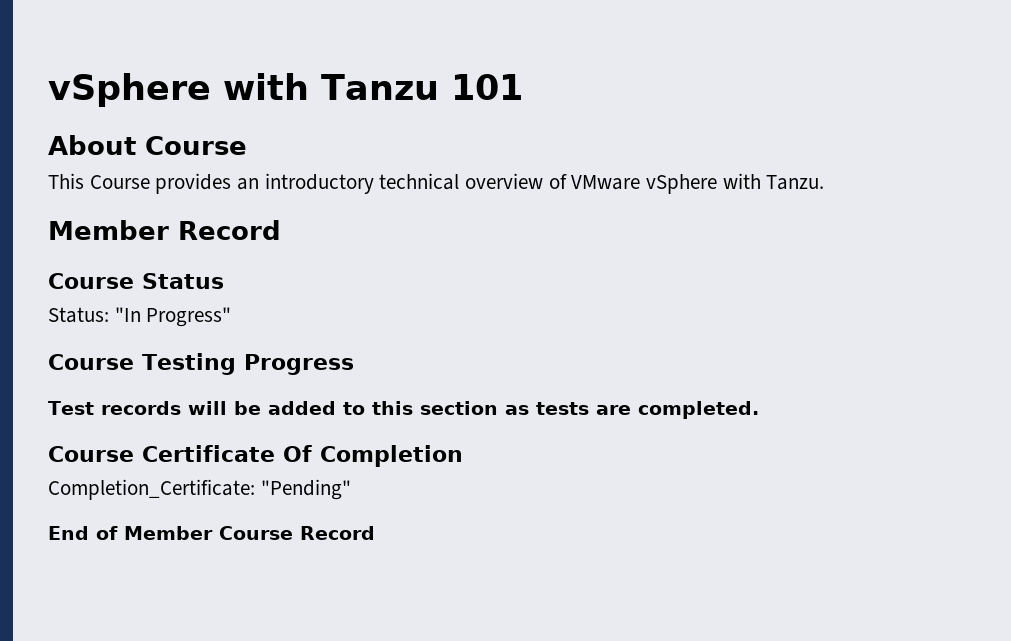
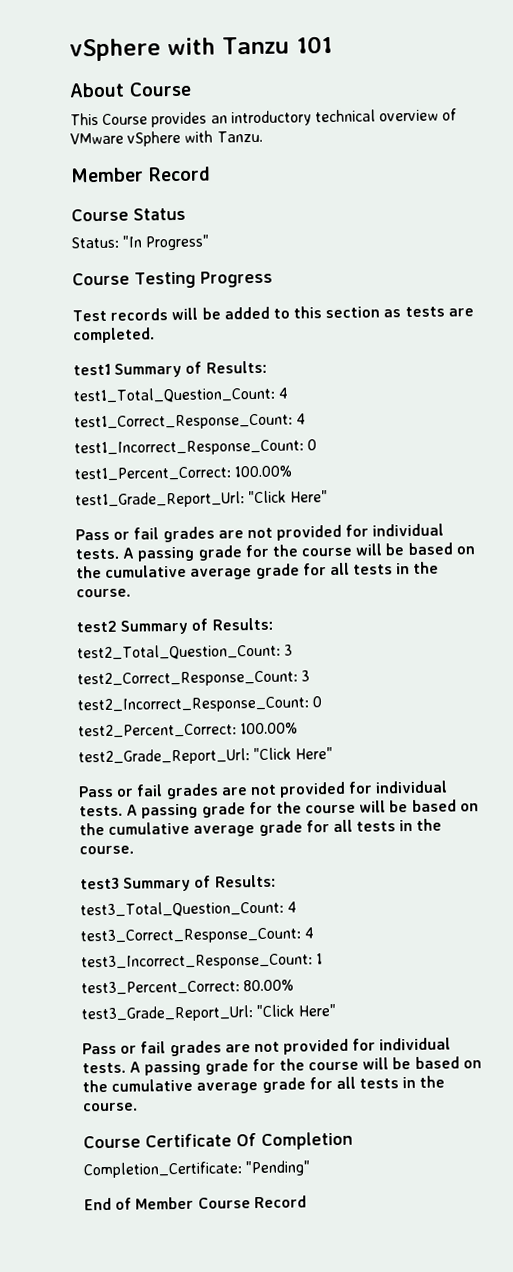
+ test1 Summary of Results:
+ test1_Total_Question_Count: 4
+ test1_Correct_Response_Count: 4
+ test1_Incorrect_Response_Count: 0
+ test1_Percent_Correct: 100.00%
+ test1_Grade_Report_Url: "Click Here"
+ Pass or fail grades are not provided for individual tests. A passing grade for the course will be based on the cumulative average grade for all tests in the course.
+ test2 Summary of Results:
+ test2_Total_Question_Count: 3
+ test2_Correct_Response_Count: 3
+ test2_Incorrect_Response_Count: 0
+ test2_Percent_Correct: 100.00%
+ test2_Grade_Report_Url: "Click Here"
+ Pass or fail grades are not provided for individual tests. A passing grade for the course will be based on the cumulative average grade for all tests in the course.
+ test3 Summary of Results:
+ test3_Total_Question_Count: 4
+ test3_Correct_Response_Count: 4
+ test3_Incorrect_Response_Count: 1
+ test3_Percent_Correct: 80.00%
+ test3_Grade_Report_Url: "Click Here"
+ Pass or fail grades are not provided for individual tests. A passing grade for the course will be based on the cumulative average grade for all tests in the course.

